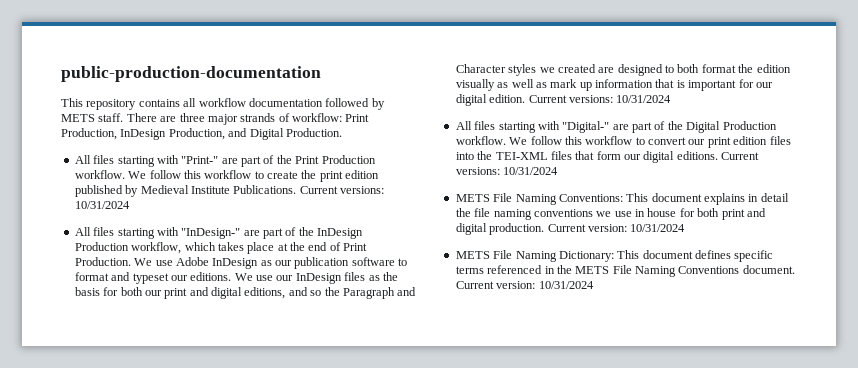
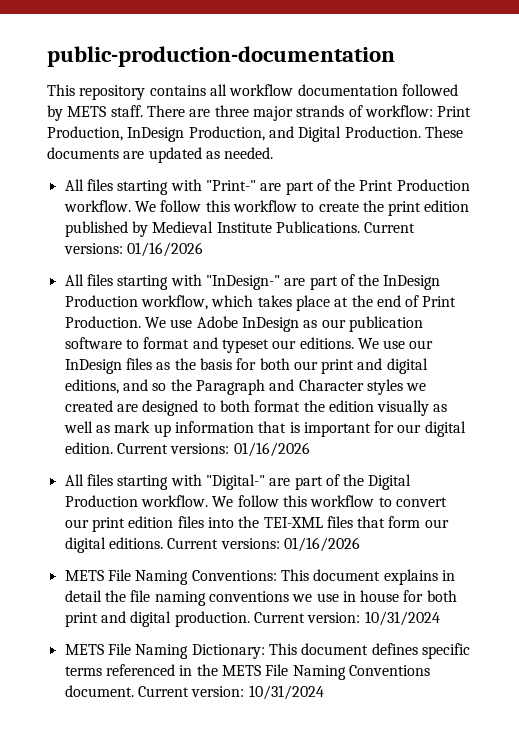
+ These documents are updated as needed.
- We follow this workflow to create the print edition published by Medieval Institute Publications. Current versions: 10/31/2024
+ We follow this workflow to create the print edition published by Medieval Institute Publications. Current versions: 01/16/2026
- We use our InDesign files as the basis for both our print and digital editions, and so the Paragraph and Character styles we created are designed to both format the edition visually as well as mark up information that is important for our digital edition. Current versions: 10/31/2024
+ We use our InDesign files as the basis for both our print and digital editions, and so the Paragraph and Character styles we created are designed to both format the edition visually as well as mark up information that is important for our digital edition. Current versions: 01/16/2026
- We follow this workflow to convert our print edition files into the TEI-XML files that form our digital editions. Current versions: 10/31/2024
+ We follow this workflow to convert our print edition files into the TEI-XML files that form our digital editions. Current versions: 01/16/2026

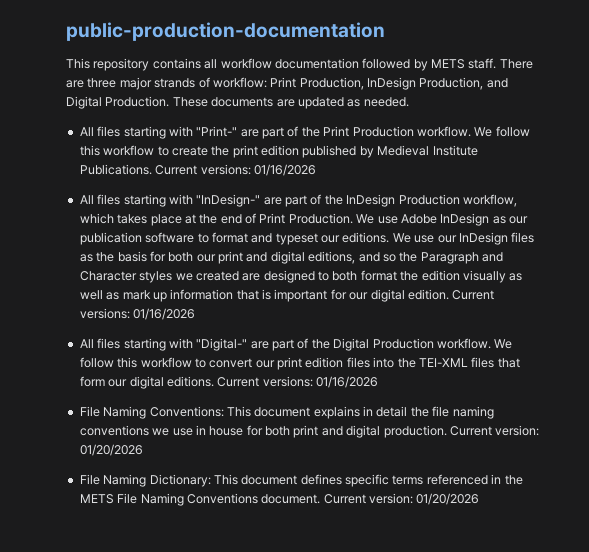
- METS File Naming Conventions: This document explains in detail the file naming conventions we use in house for both print and digital production. Current version: 10/31/2024
- METS File Naming Dictionary: This document defines specific terms referenced in the METS File Naming Conventions document. Current version: 10/31/2024
+ File Naming Conventions: This document explains in detail the file naming conventions we use in house for both print and digital production. Current version: 01/20/2026
+ File Naming Dictionary: This document defines specific terms referenced in the METS File Naming Conventions document. Current version: 01/20/2026

